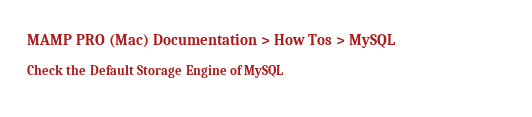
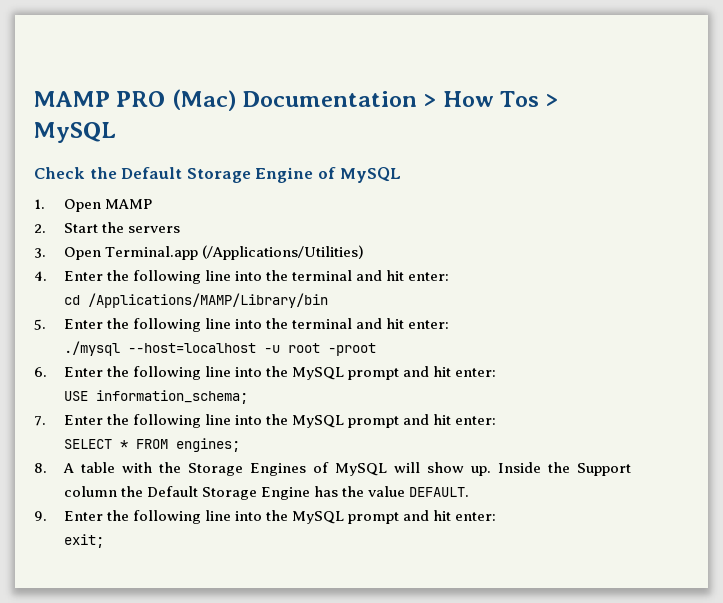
+ 1. Open MAMP
+ 2. Start the servers
+ 3. Open Terminal.app (/Applications/Utilities)
+ 4. Enter the following line into the terminal and hit enter:
+ cd /Applications/MAMP/Library/bin
+ 5. Enter the following line into the terminal and hit enter:
+ ./mysql --host=localhost -u root -proot
+ 6. Enter the following line into the MySQL prompt and hit enter:
+ USE information_schema;
+ 7. Enter the following line into the MySQL prompt and hit enter:
+ SELECT * FROM engines;
+ 8. A table with the Storage Engines of MySQL will show up. Inside the Support column the Default Storage Engine has the value DEFAULT.
+ 9. Enter the following line into the MySQL prompt and hit enter:
+ exit;

